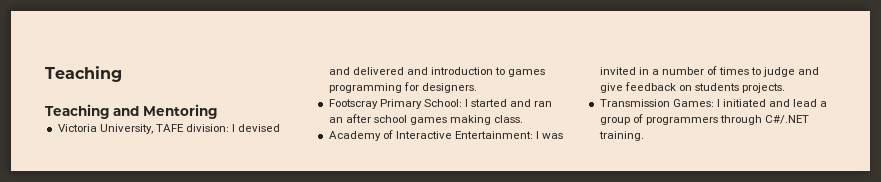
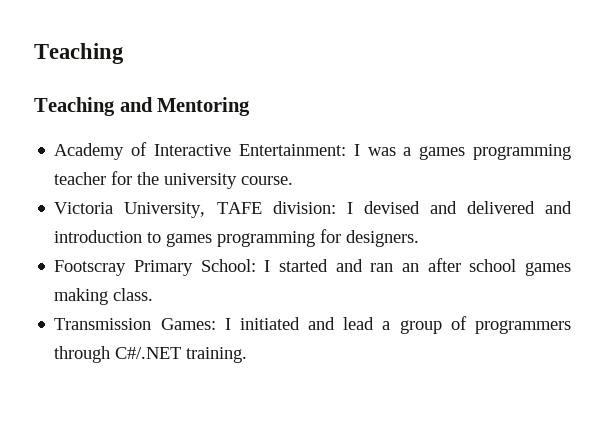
+ Academy of Interactive Entertainment: I was a games programming teacher for the university course.
- Academy of Interactive Entertainment: I was invited in a number of times to judge and give feedback on students projects.

